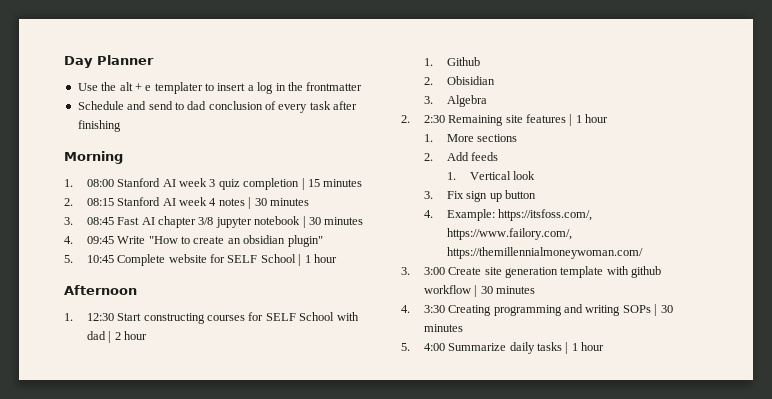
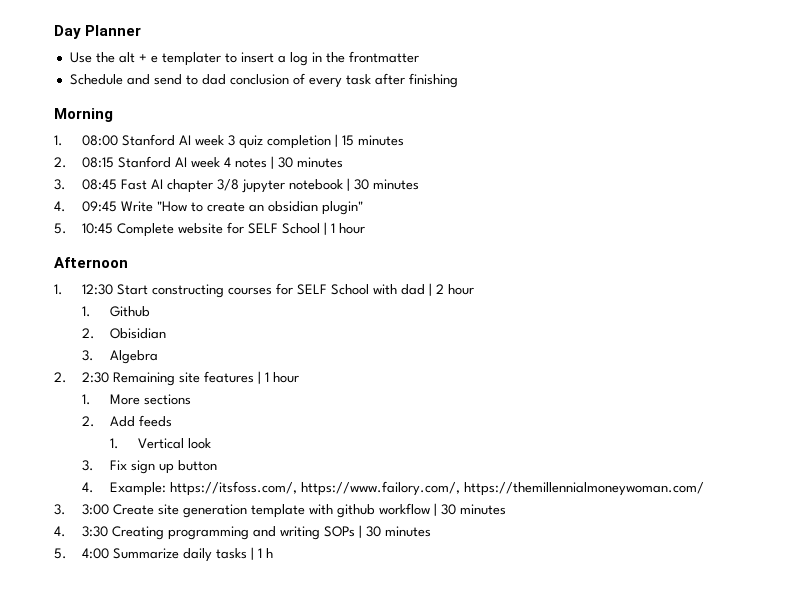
- 5. 4:00 Summarize daily tasks | 1 hour
+ 5. 4:00 Summarize daily tasks | 1 h

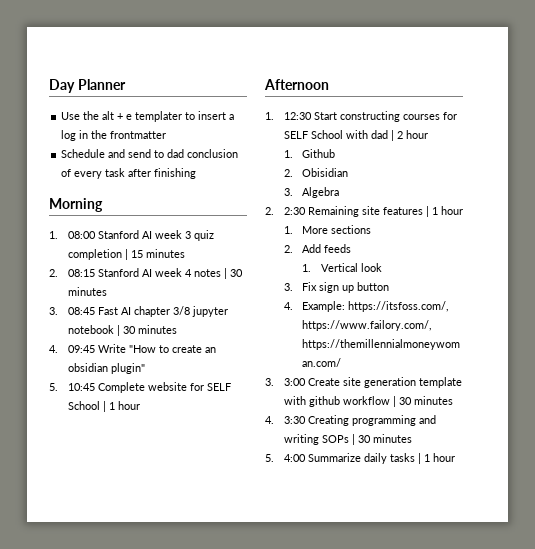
- 5. 4:00 Summarize daily tasks | 1 h
+ 5. 4:00 Summarize daily tasks | 1 hour

